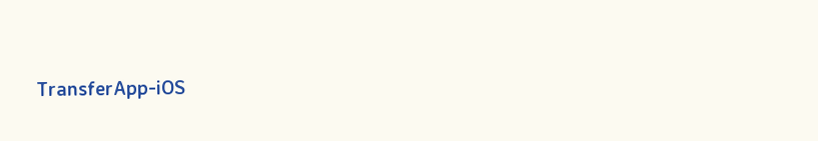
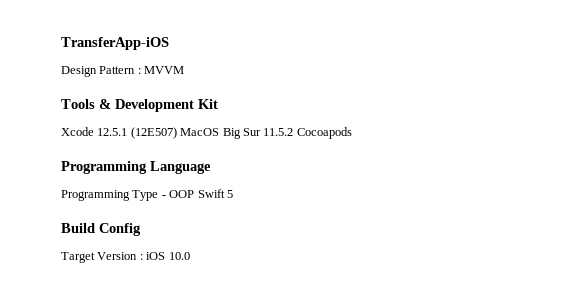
+ Design Pattern : MVVM
+ Tools & Development Kit
+ Xcode 12.5.1 (12E507) MacOS Big Sur 11.5.2 Cocoapods
+ Programming Language
+ Programming Type - OOP Swift 5
+ Build Config
+ Target Version : iOS 10.0

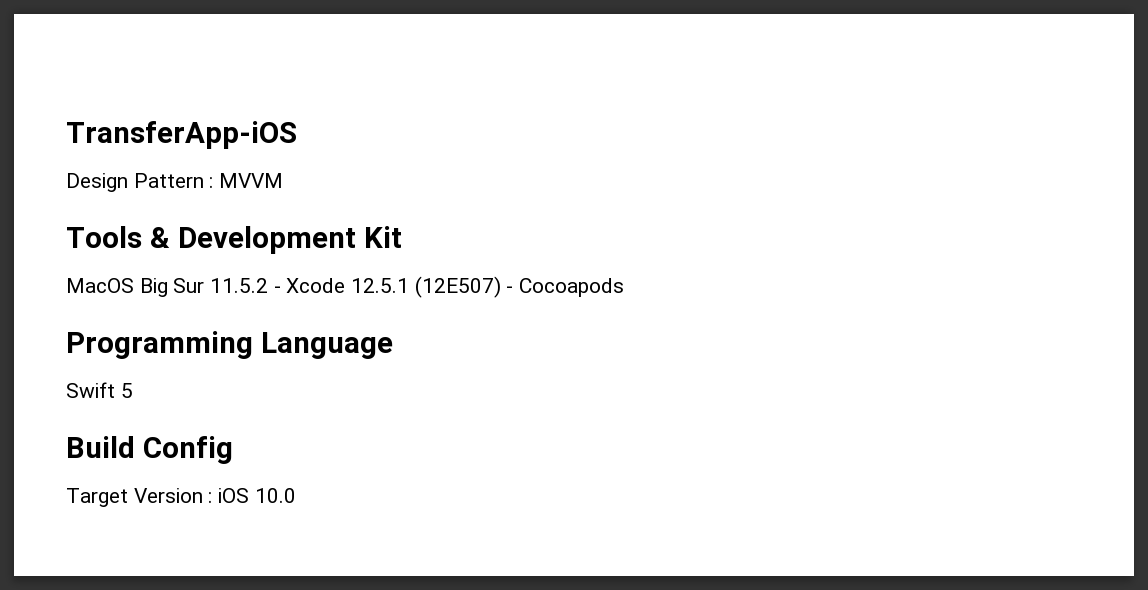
- Xcode 12.5.1 (12E507) MacOS Big Sur 11.5.2 Cocoapods
+ MacOS Big Sur 11.5.2 - Xcode 12.5.1 (12E507) - Cocoapods
- Programming Type - OOP Swift 5
+ Swift 5

